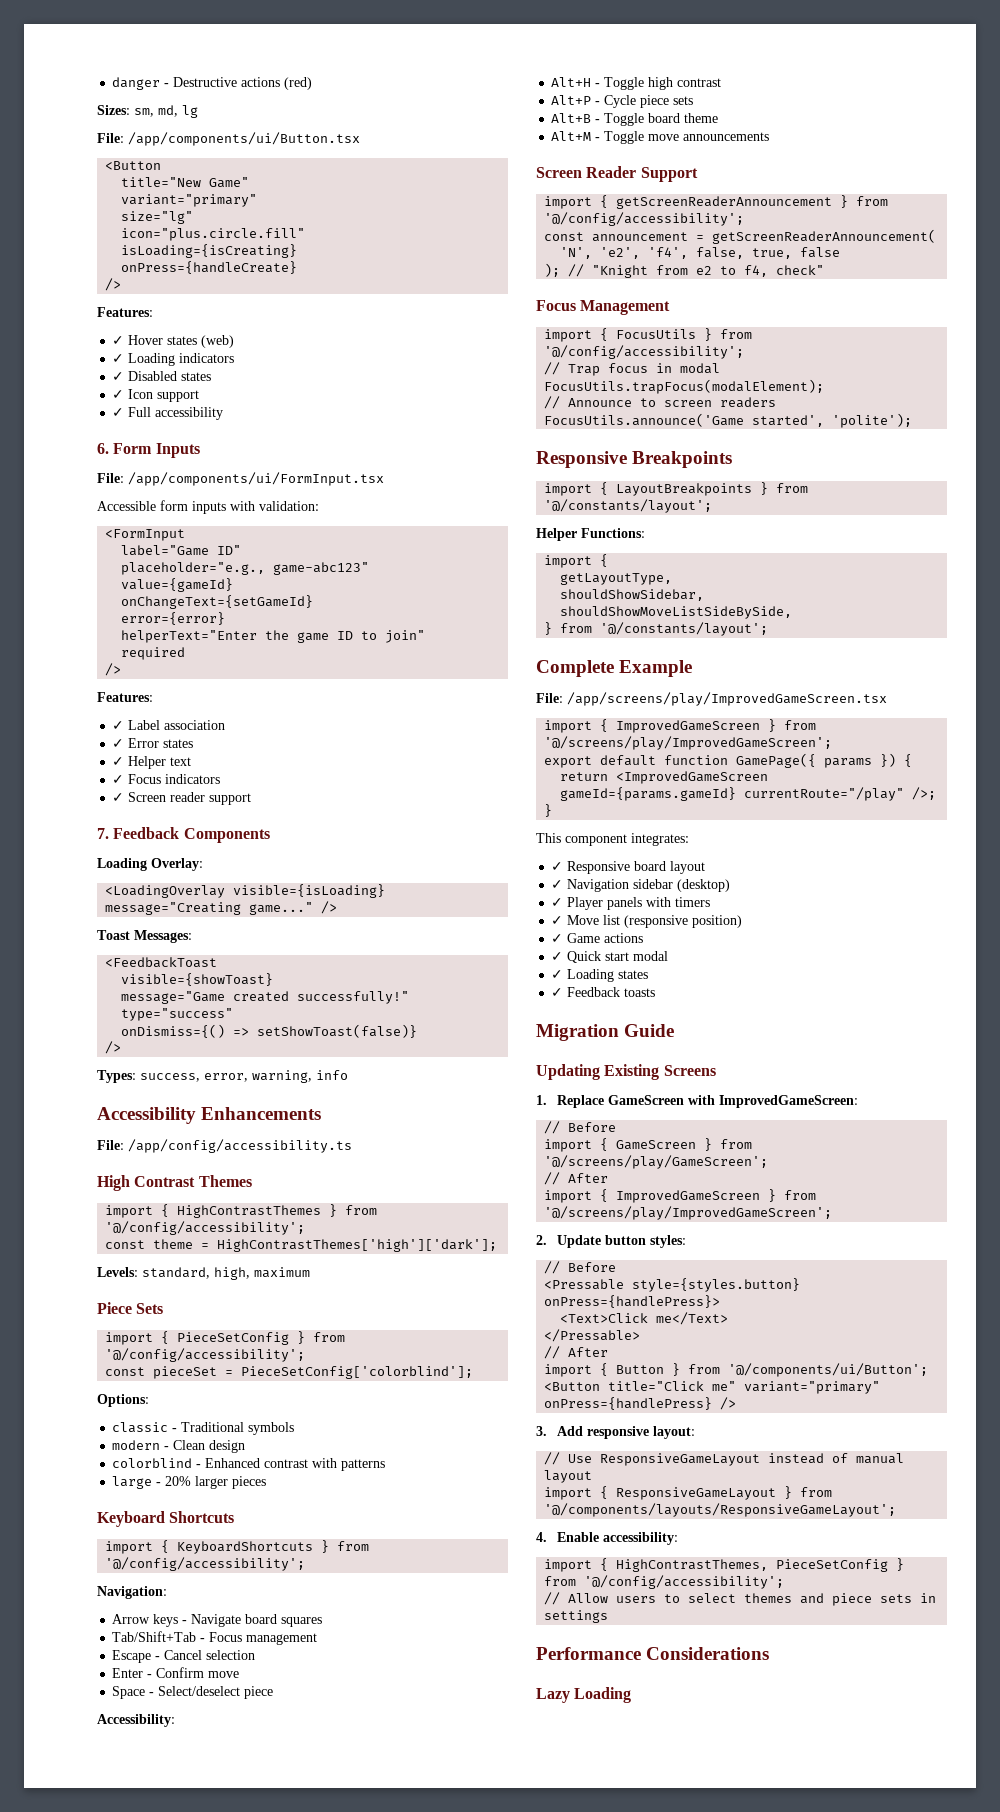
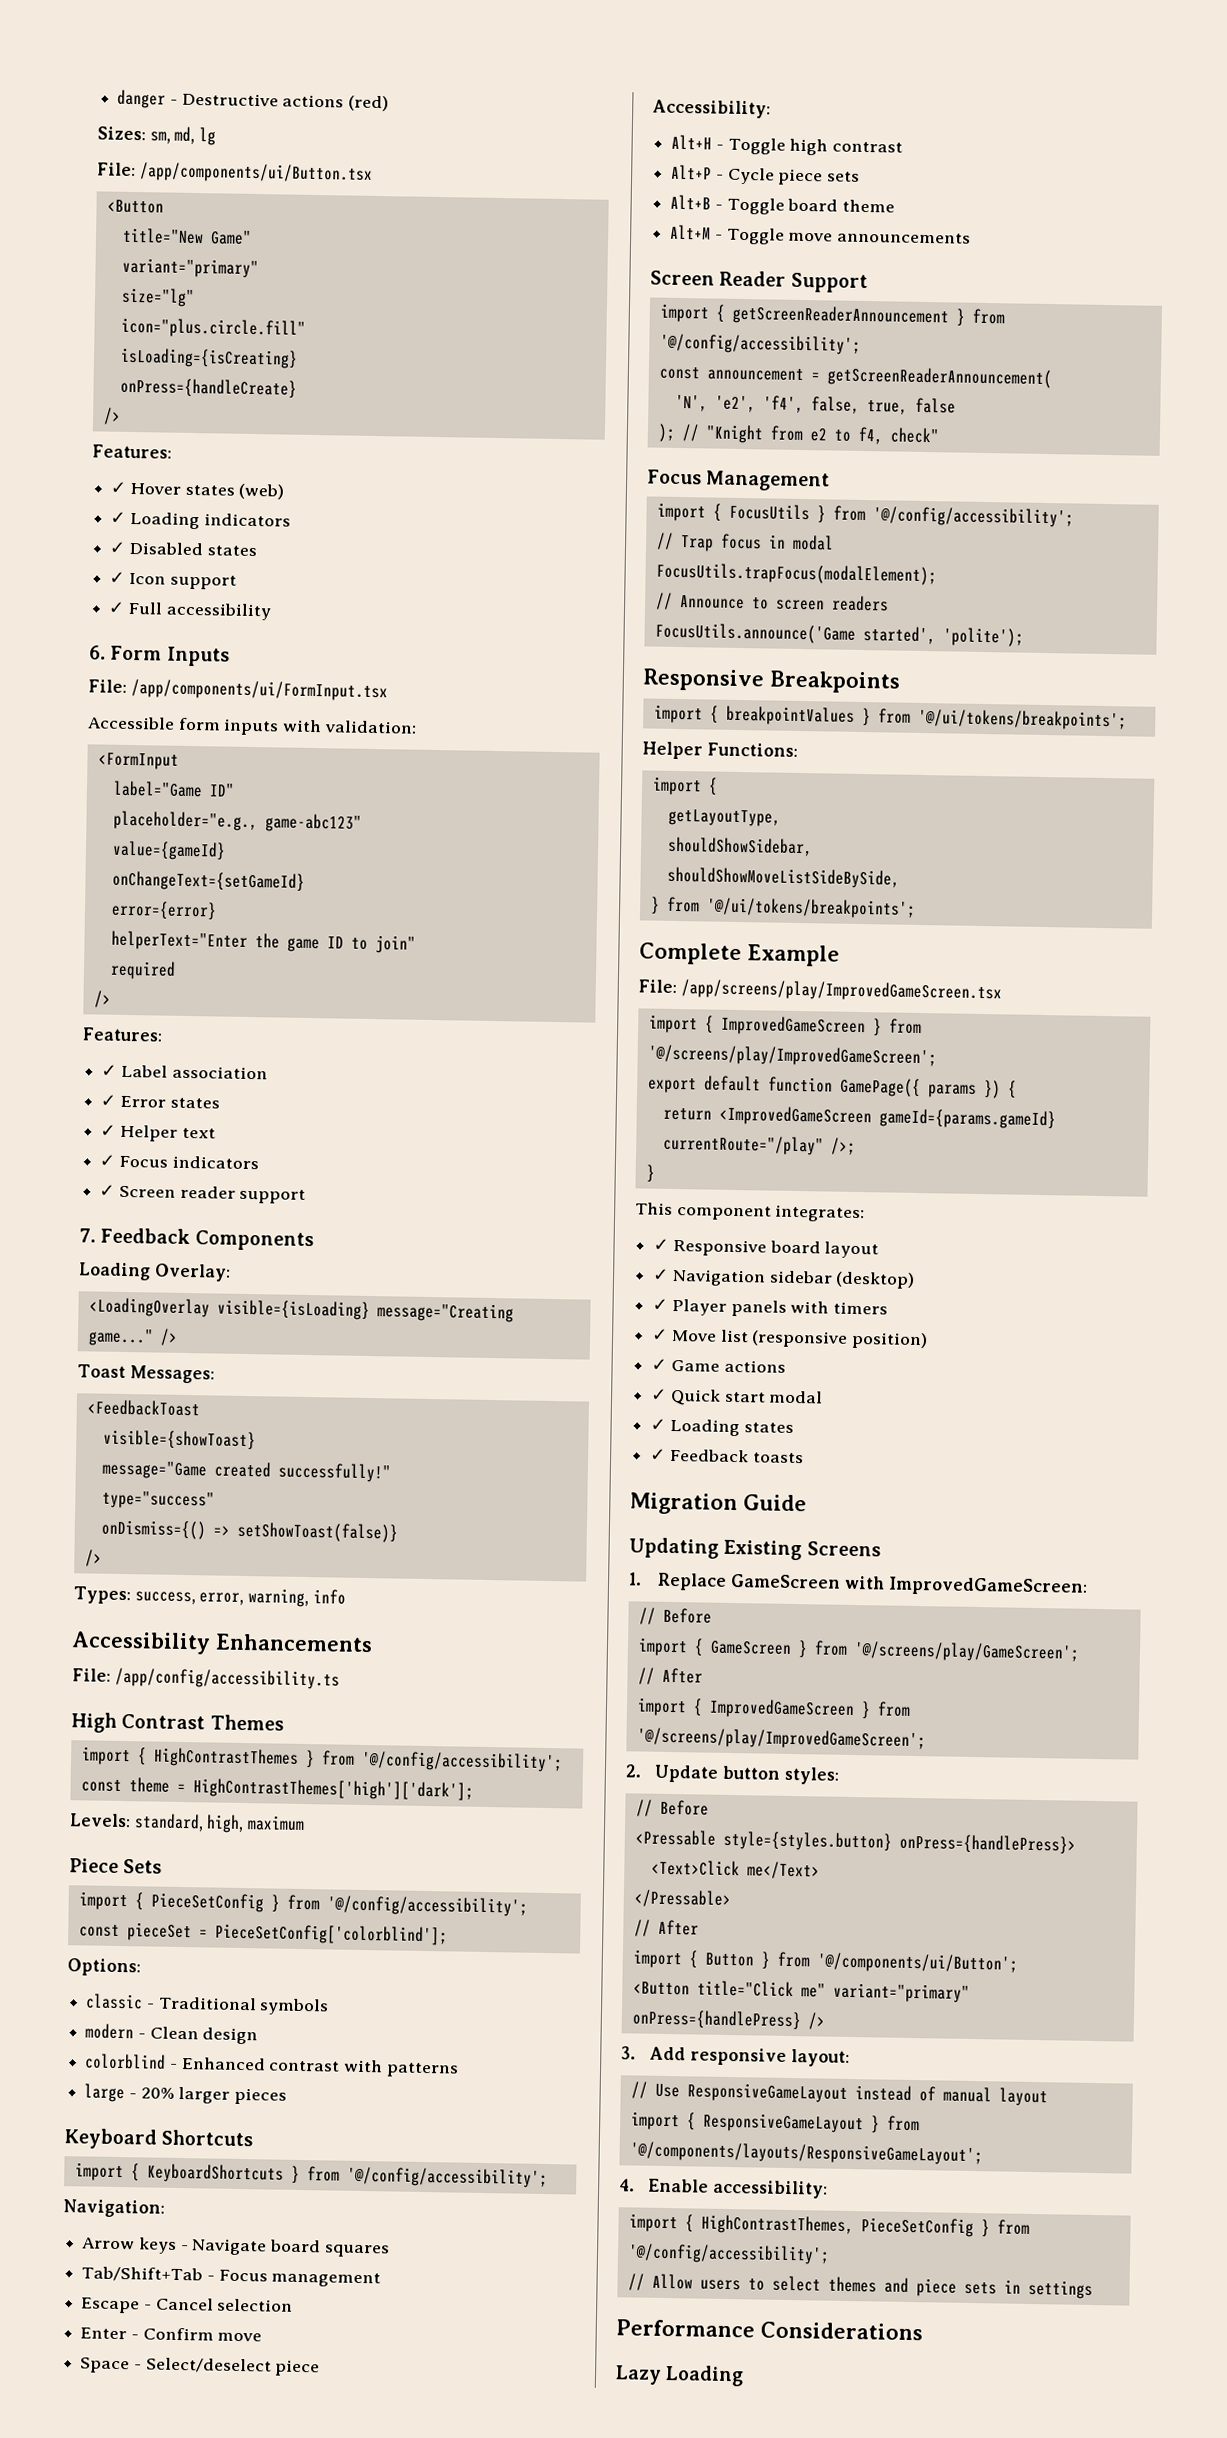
- import { LayoutBreakpoints } from '@/constants/layout';
+ import { breakpointValues } from '@/ui/tokens/breakpoints';
  shouldShowMoveListSideBySide,
- } from '@/constants/layout';
+ } from '@/ui/tokens/breakpoints';

